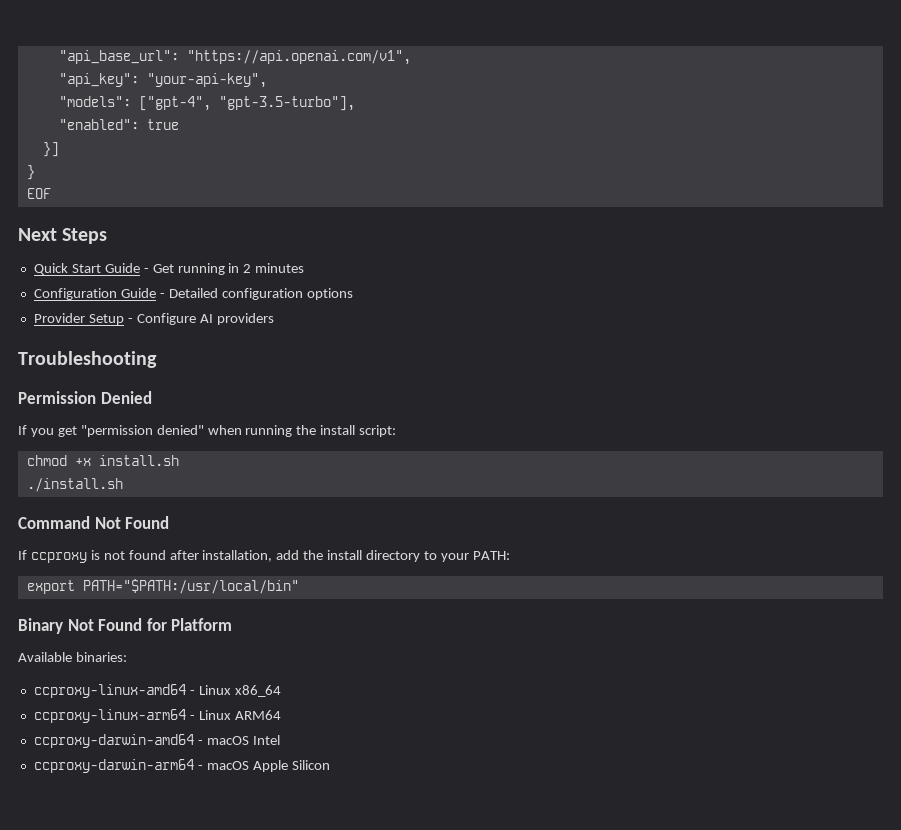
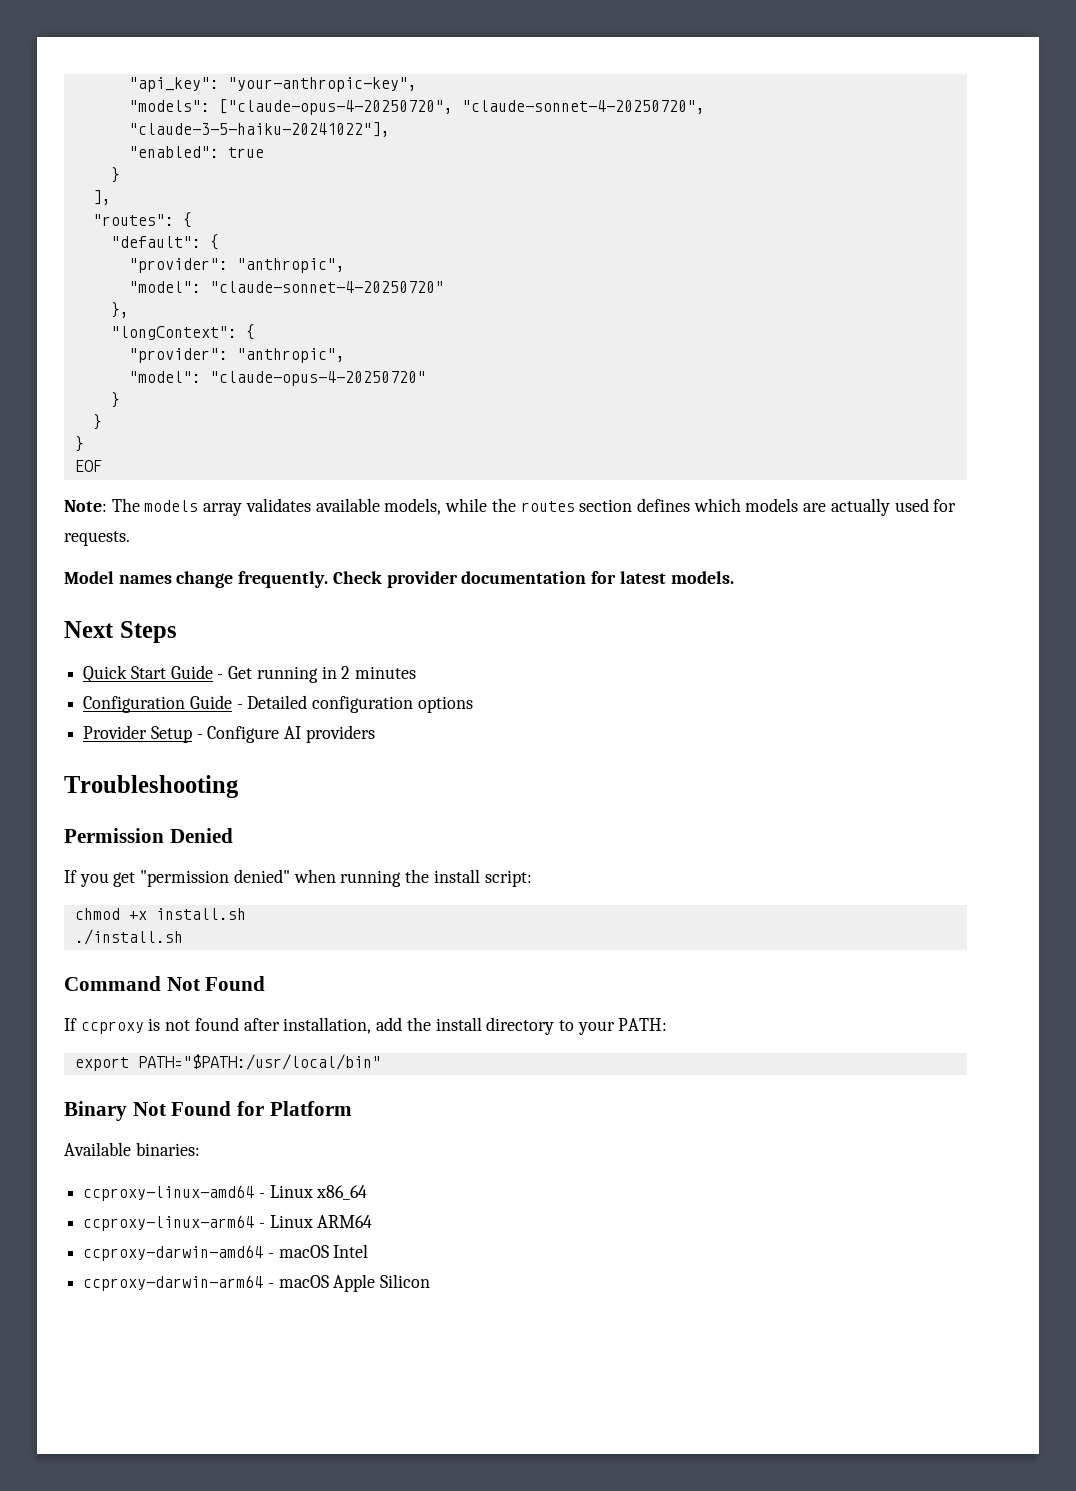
- "api_base_url": "https://api.openai.com/v1",
- "api_key": "your-api-key",
- "models": ["gpt-4", "gpt-3.5-turbo"],
+ "api_key": "your-anthropic-key",
+ "models": ["claude-opus-4-20250720", "claude-sonnet-4-20250720", "claude-3-5-haiku-20241022"],
  "enabled": true
- }]
+ }
+ ],
+ "routes": {
+ "default": {
+ "provider": "anthropic",
+ "model": "claude-sonnet-4-20250720"
+ },
+ "longContext": {
+ "provider": "anthropic",
+ "model": "claude-opus-4-20250720"
+ }
+ }
  }
  EOF
+ Note: The models array validates available models, while the routes section defines which models are actually used for requests.
+ Model names change frequently. Check provider documentation for latest models.

